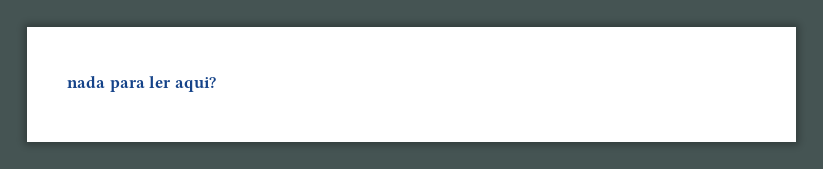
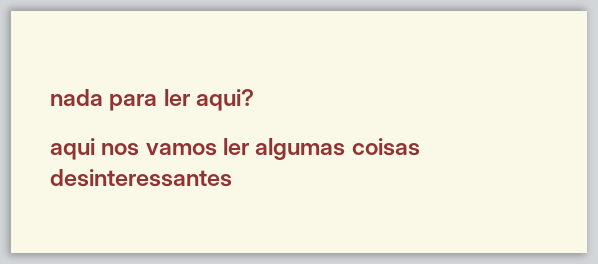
+ aqui nos vamos ler algumas coisas desinteressantes

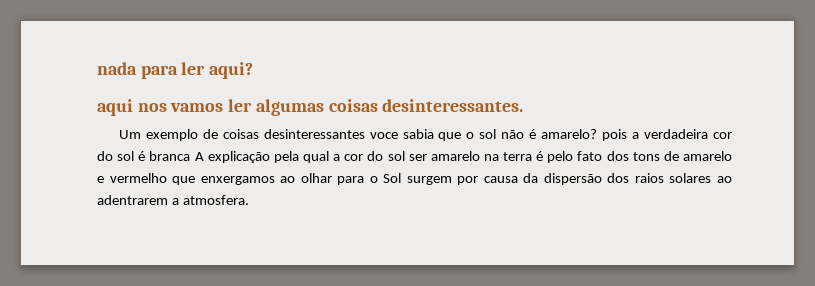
- aqui nos vamos ler algumas coisas desinteressantes
+ aqui nos vamos ler algumas coisas desinteressantes.
+ Um exemplo de coisas desinteressantes voce sabia que o sol não é amarelo? pois a verdadeira cor do sol é branca A explicação pela qual a cor do sol ser amarelo na terra é pelo fato dos tons de amarelo e vermelho que enxergamos ao olhar para o Sol surgem por causa da dispersão dos raios solares ao adentrarem a atmosfera.

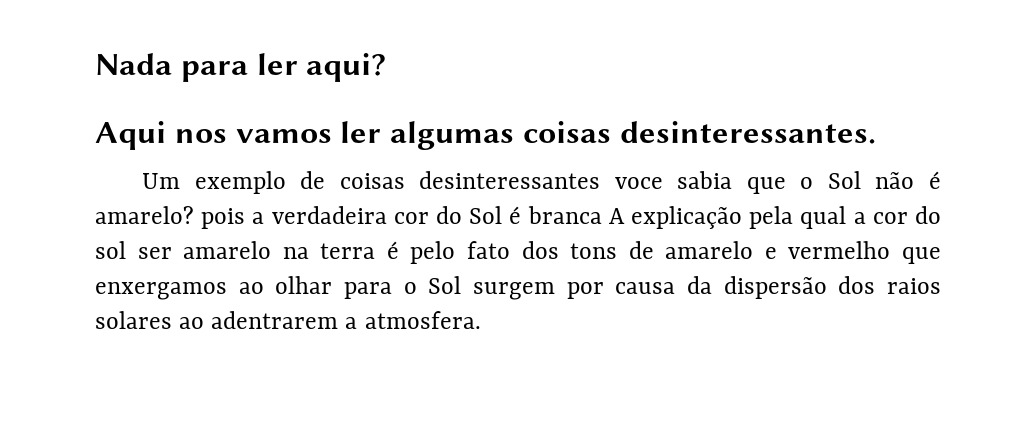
- nada para ler aqui?
+ Nada para ler aqui?
- aqui nos vamos ler algumas coisas desinteressantes.
+ Aqui nos vamos ler algumas coisas desinteressantes.
- Um exemplo de coisas desinteressantes voce sabia que o sol não é amarelo? pois a verdadeira cor do sol é branca A explicação pela qual a cor do sol ser amarelo na terra é pelo fato dos tons de amarelo e vermelho que enxergamos ao olhar para o Sol surgem por causa da dispersão dos raios solares ao adentrarem a atmosfera.
+ Um exemplo de coisas desinteressantes voce sabia que o Sol não é amarelo? pois a verdadeira cor do Sol é branca A explicação pela qual a cor do sol ser amarelo na terra é pelo fato dos tons de amarelo e vermelho que enxergamos ao olhar para o Sol surgem por causa da dispersão dos raios solares ao adentrarem a atmosfera.

